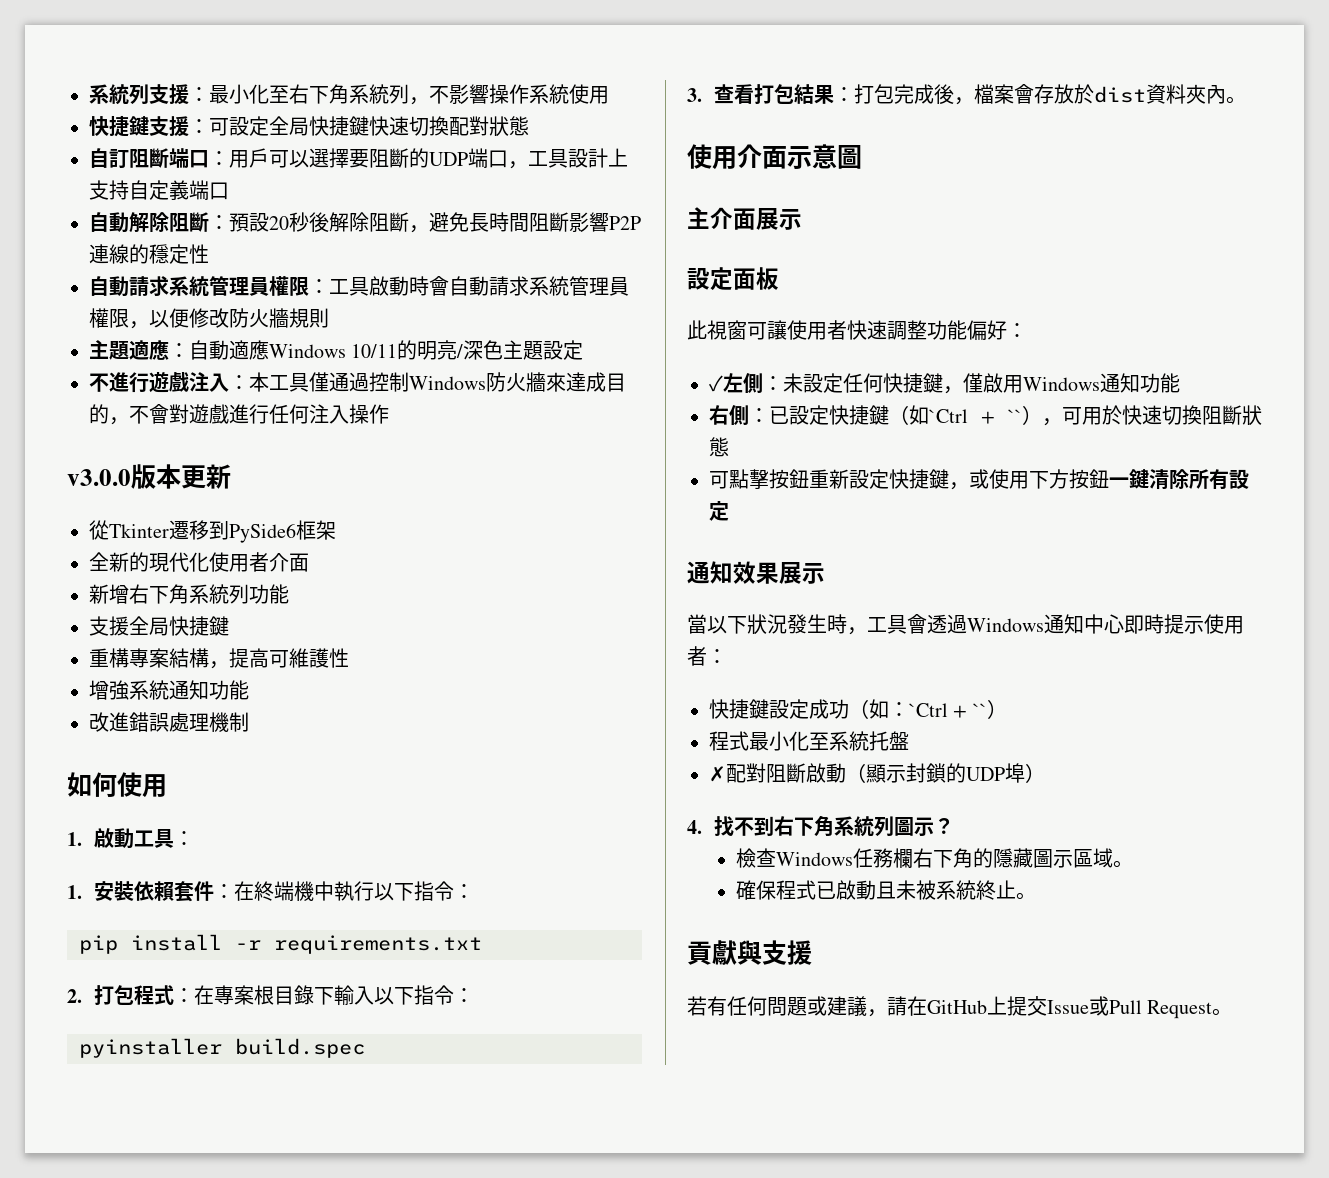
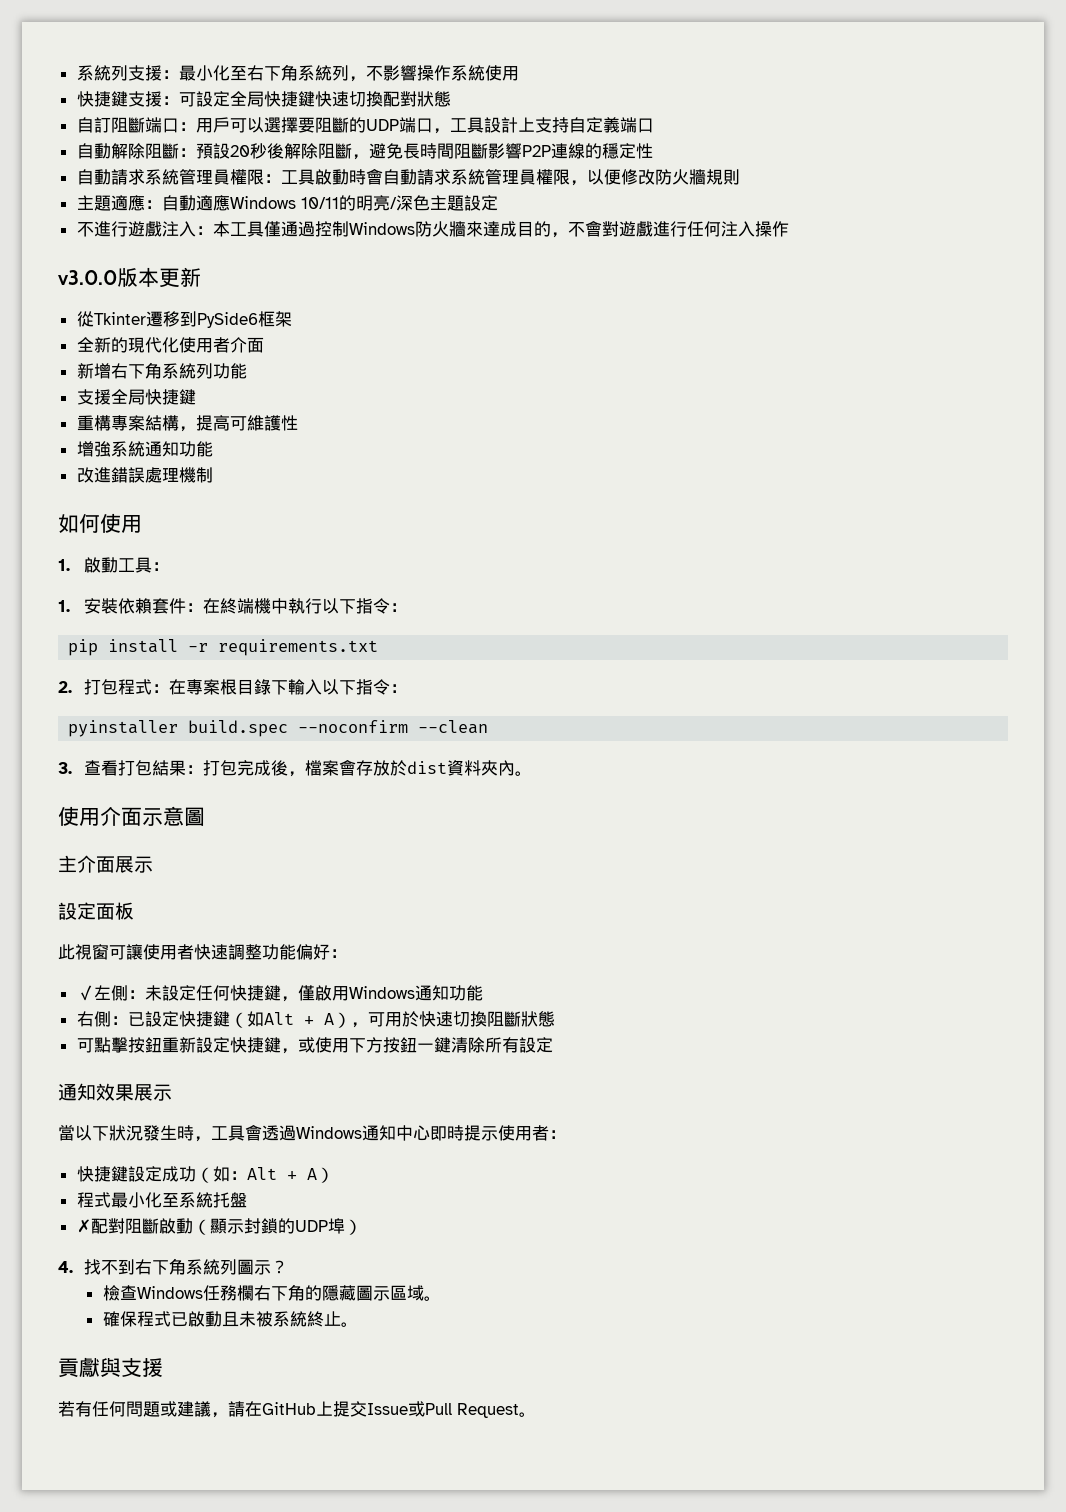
- pyinstaller build.spec
+ pyinstaller build.spec --noconfirm --clean
- 右側：已設定快捷鍵（如`Ctrl + ``），可用於快速切換阻斷狀態
+ 右側：已設定快捷鍵（如Alt + A），可用於快速切換阻斷狀態
- 快捷鍵設定成功（如：`Ctrl + ``）
+ 快捷鍵設定成功（如：Alt + A）

